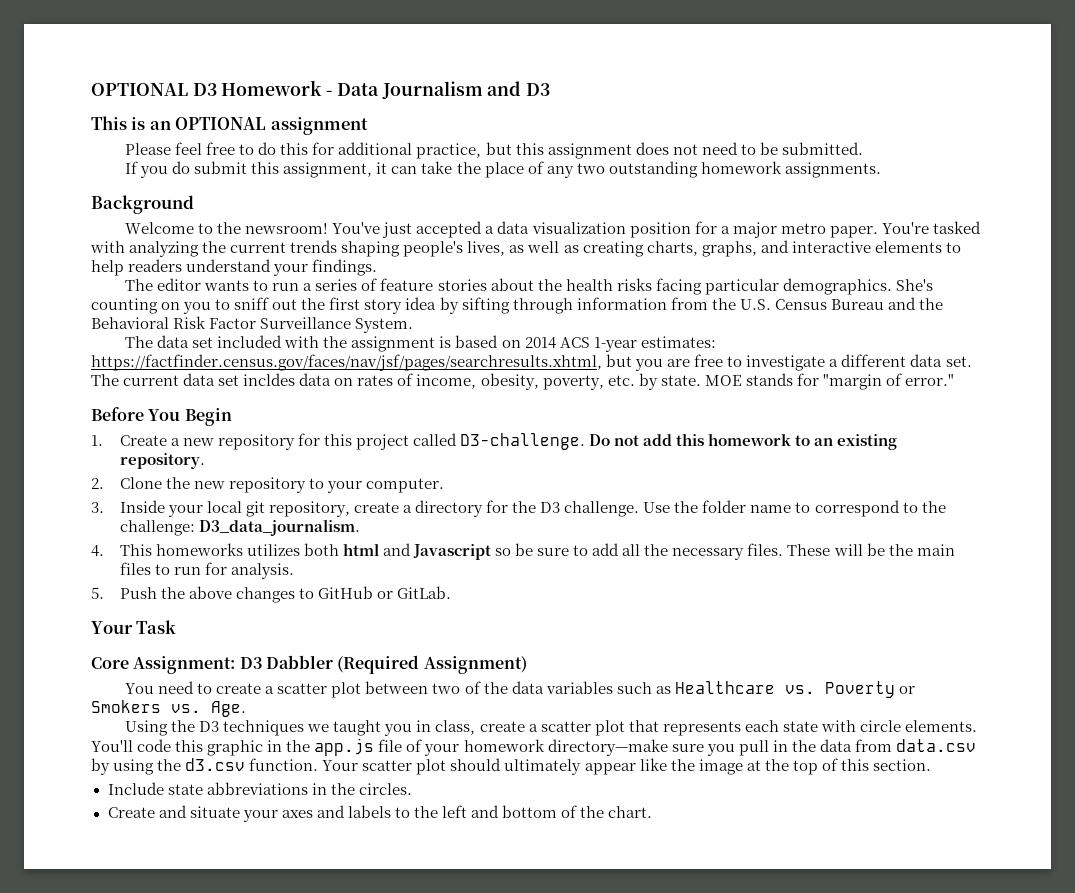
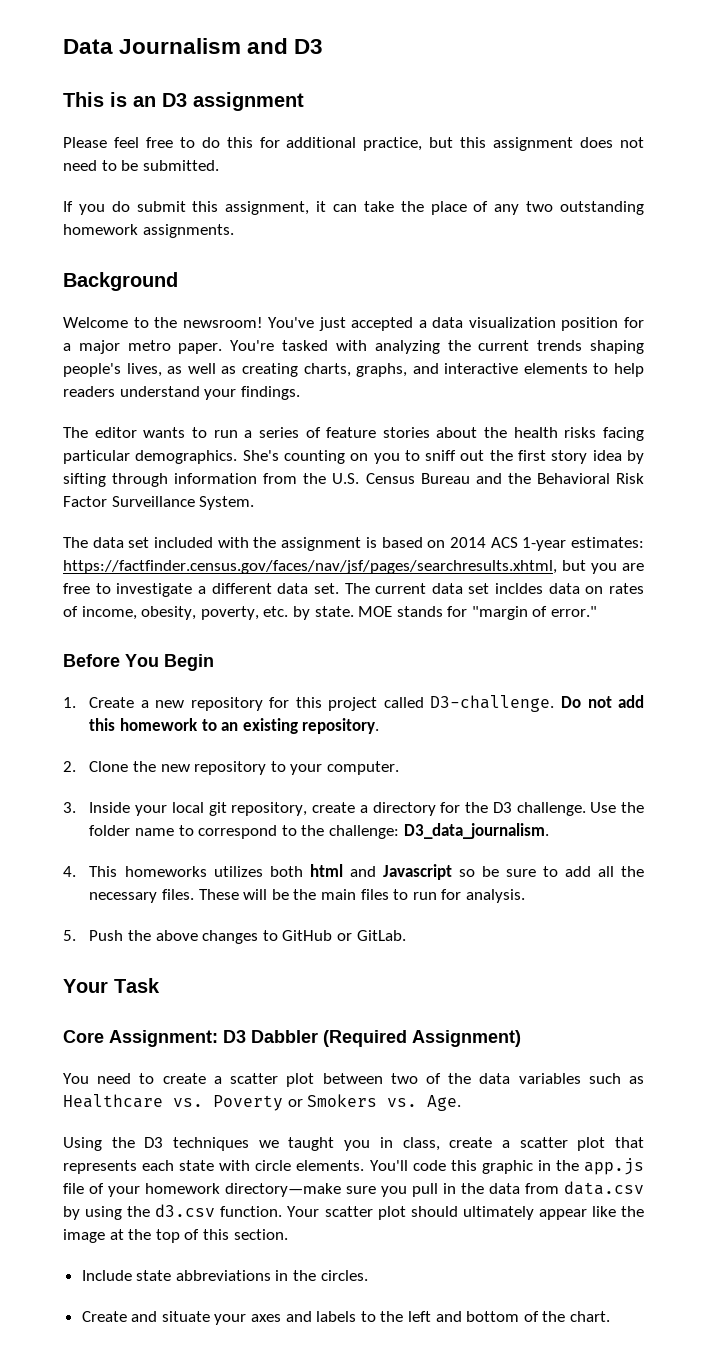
- OPTIONAL D3 Homework - Data Journalism and D3
+ Data Journalism and D3
- This is an OPTIONAL assignment
+ This is an D3 assignment

